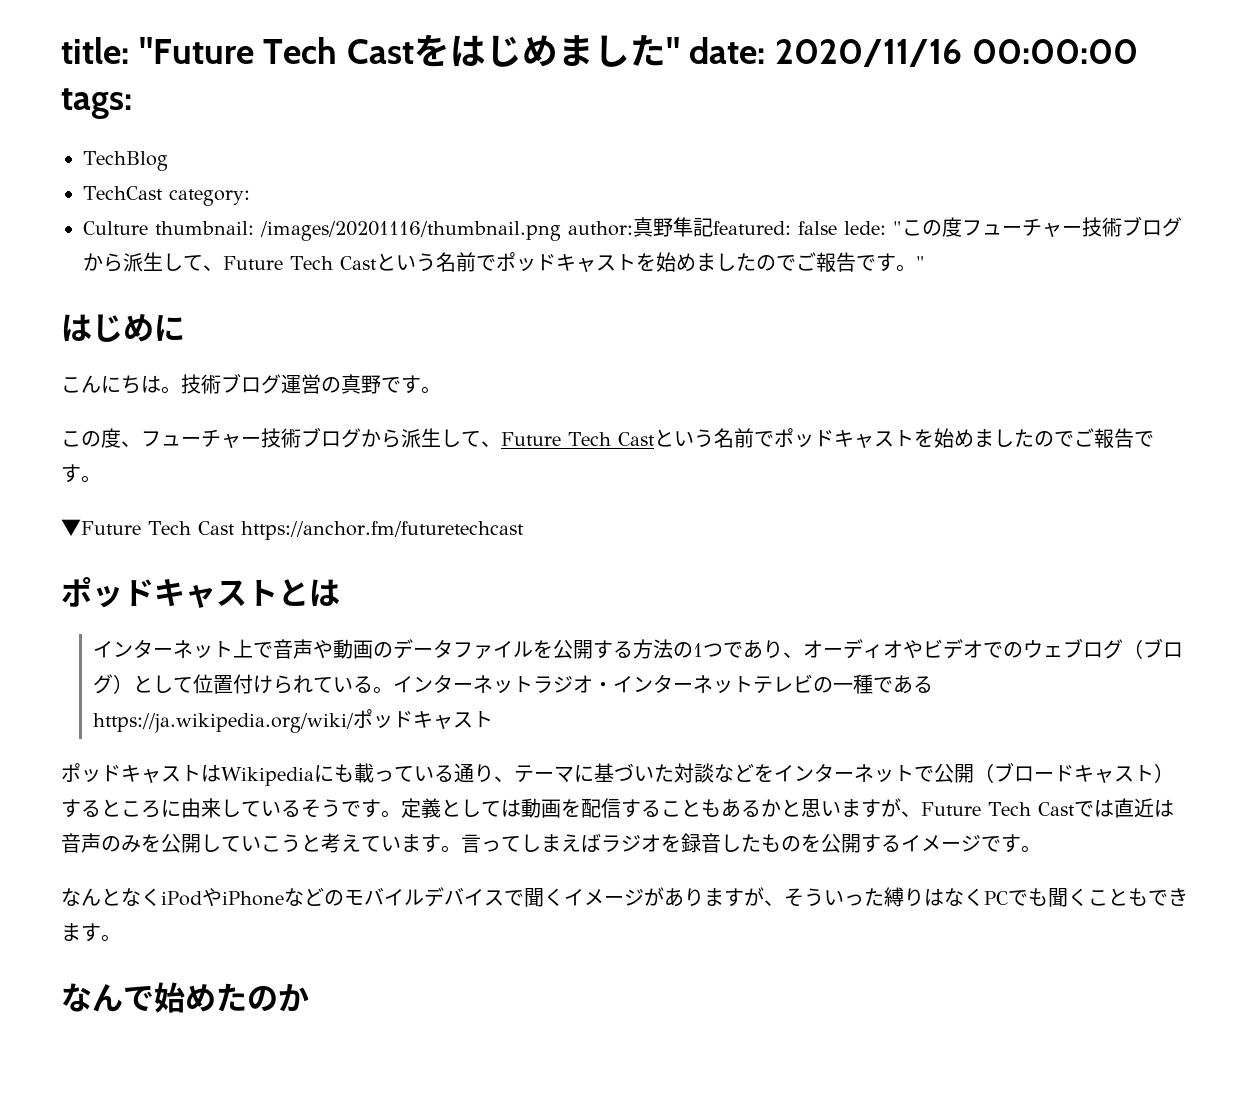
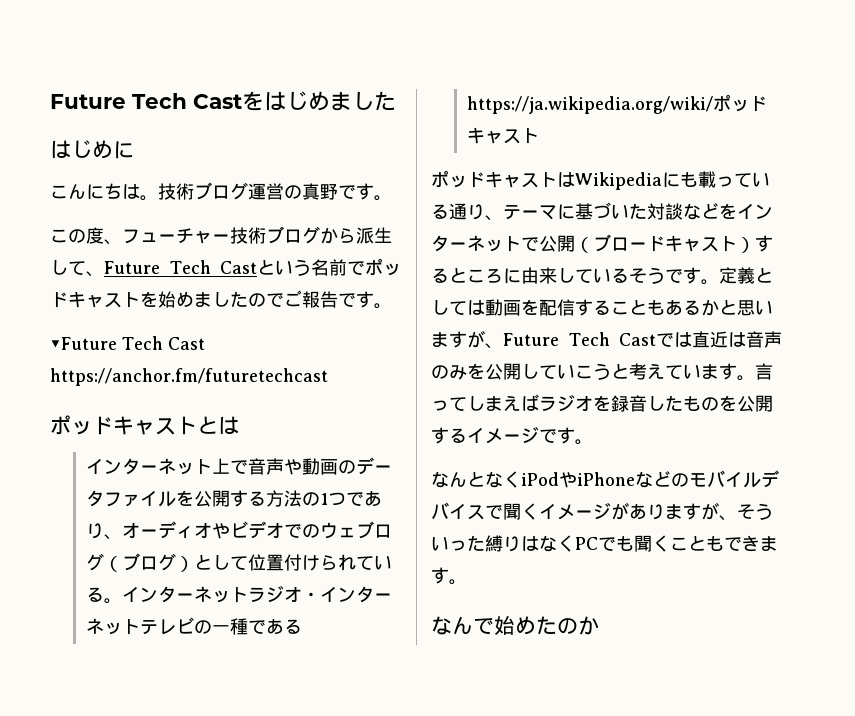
- title: "Future Tech Castをはじめました" date: 2020/11/16 00:00:00 tags:
- TechBlog
- TechCast category:
- Culture thumbnail: /images/20201116/thumbnail.png author:真野隼記featured: false lede: "この度フューチャー技術ブログから派生して、Future Tech Castという名前でポッドキャストを始めましたのでご報告です。"
+ Future Tech Castをはじめました

